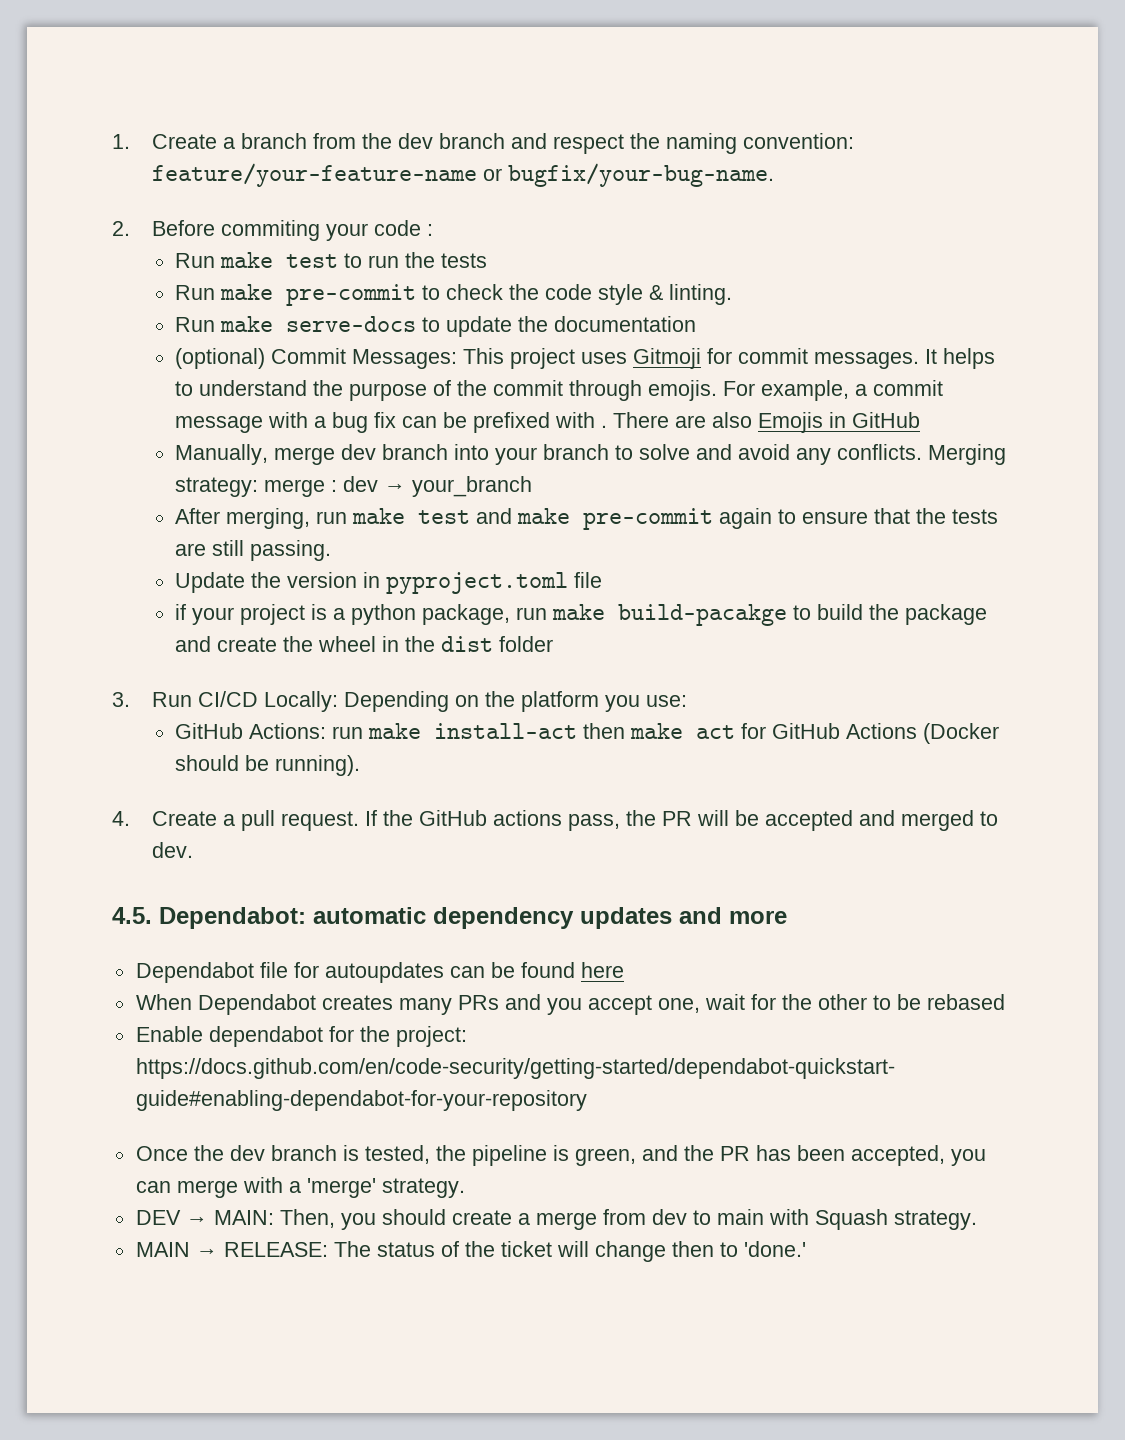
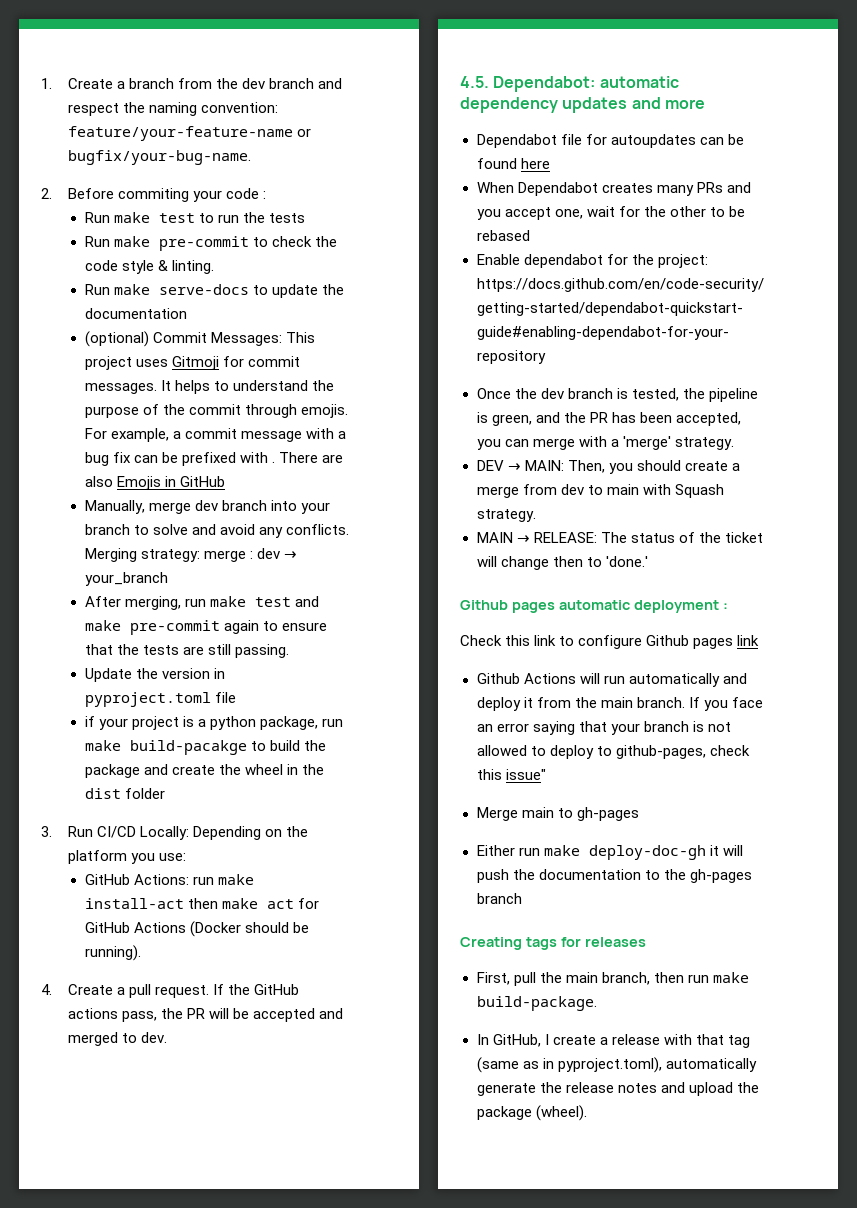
+ Github pages automatic deployment :
+ Check this link to configure Github pages link
+ Github Actions will run automatically and deploy it from the main branch. If you face an error saying that your branch is not allowed to deploy to github-pages, check this issue"
+ Merge main to gh-pages
+ Either run make deploy-doc-gh it will push the documentation to the gh-pages branch
+ Creating tags for releases
+ First, pull the main branch, then run make build-package.
+ In GitHub, I create a release with that tag (same as in pyproject.toml), automatically generate the release notes and upload the package (wheel).

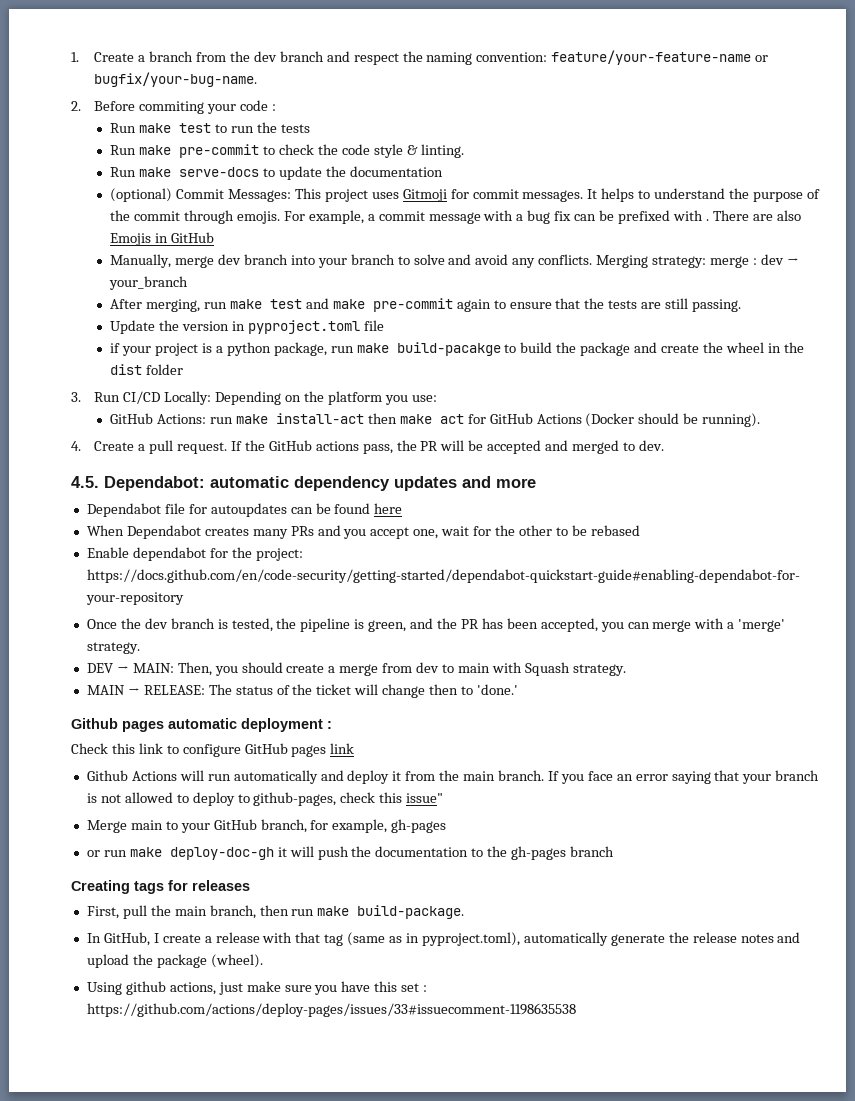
- Check this link to configure Github pages link
+ Check this link to configure GitHub pages link
- Merge main to gh-pages
+ Merge main to your GitHub branch, for example, gh-pages
- Either run make deploy-doc-gh it will push the documentation to the gh-pages branch
+ or run make deploy-doc-gh it will push the documentation to the gh-pages branch
+ Using github actions, just make sure you have this set : https://github.com/actions/deploy-pages/issues/33#issuecomment-1198635538

